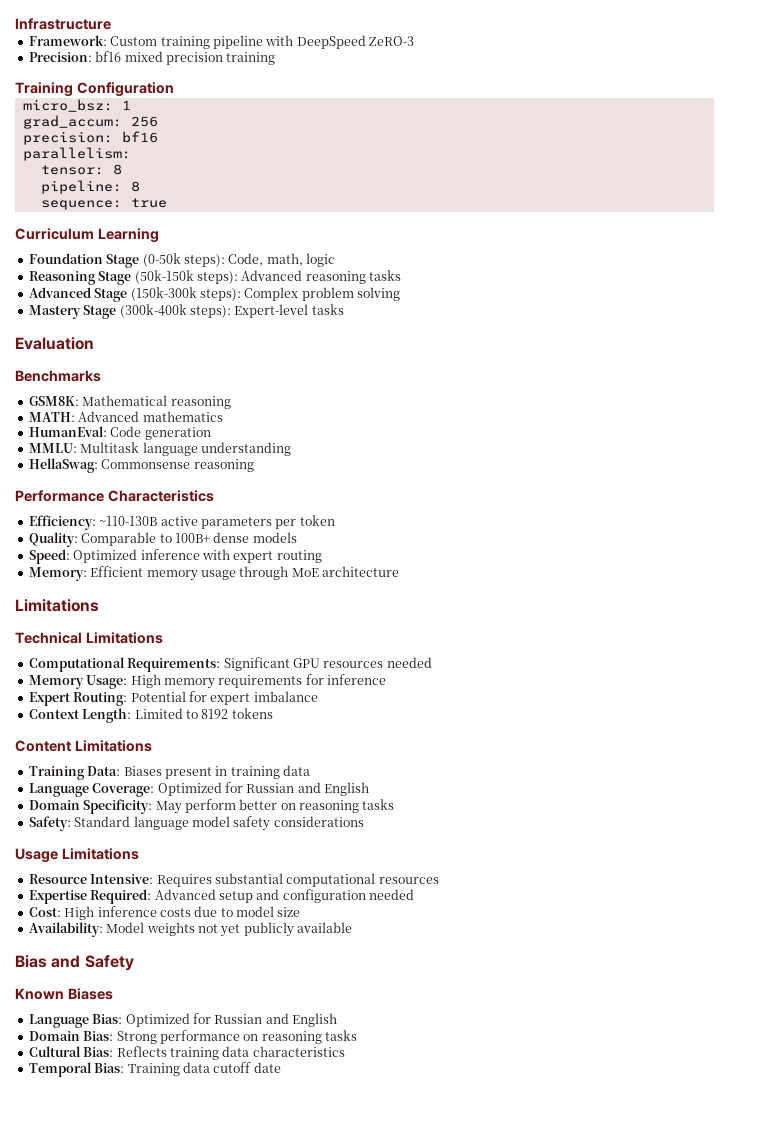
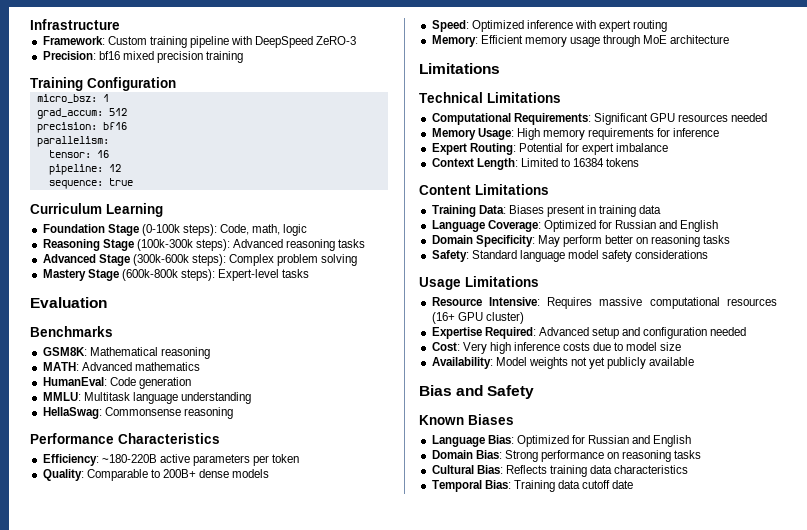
- grad_accum: 256
+ grad_accum: 512
- tensor: 8
+ tensor: 16
- pipeline: 8
+ pipeline: 12
- Foundation Stage (0-50k steps): Code, math, logic
+ Foundation Stage (0-100k steps): Code, math, logic
- Reasoning Stage (50k-150k steps): Advanced reasoning tasks
+ Reasoning Stage (100k-300k steps): Advanced reasoning tasks
- Advanced Stage (150k-300k steps): Complex problem solving
+ Advanced Stage (300k-600k steps): Complex problem solving
- Mastery Stage (300k-400k steps): Expert-level tasks
+ Mastery Stage (600k-800k steps): Expert-level tasks
- Efficiency: ~110-130B active parameters per token
+ Efficiency: ~180-220B active parameters per token
- Quality: Comparable to 100B+ dense models
+ Quality: Comparable to 200B+ dense models
- Context Length: Limited to 8192 tokens
+ Context Length: Limited to 16384 tokens
- Resource Intensive: Requires substantial computational resources
+ Resource Intensive: Requires massive computational resources (16+ GPU cluster)
- Cost: High inference costs due to model size
+ Cost: Very high inference costs due to model size

